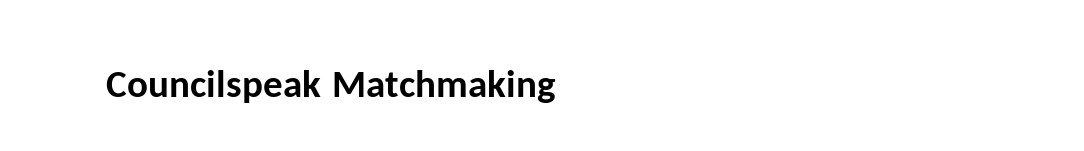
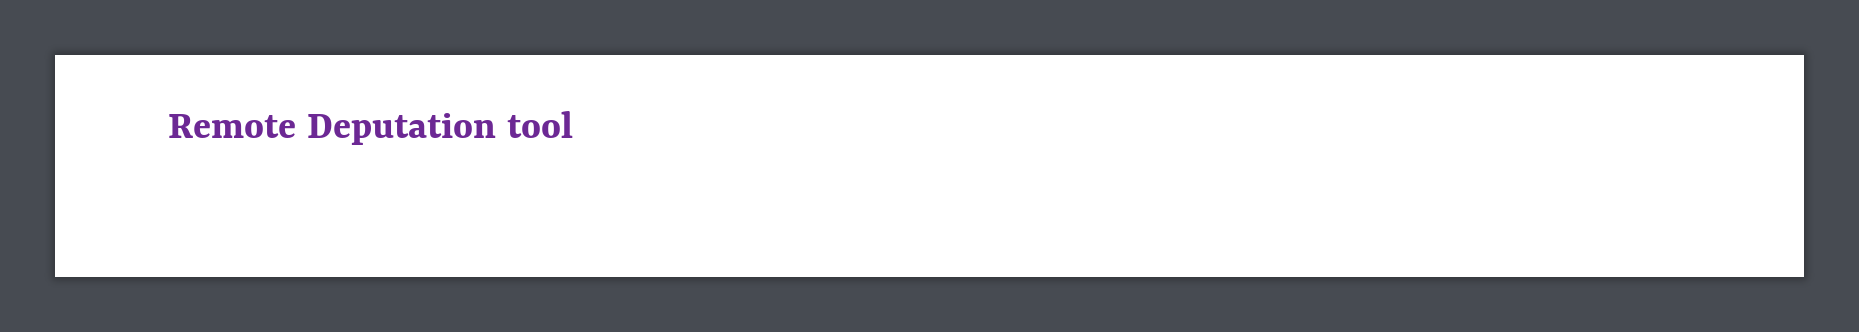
- Councilspeak Matchmaking
+ Remote Deputation tool

